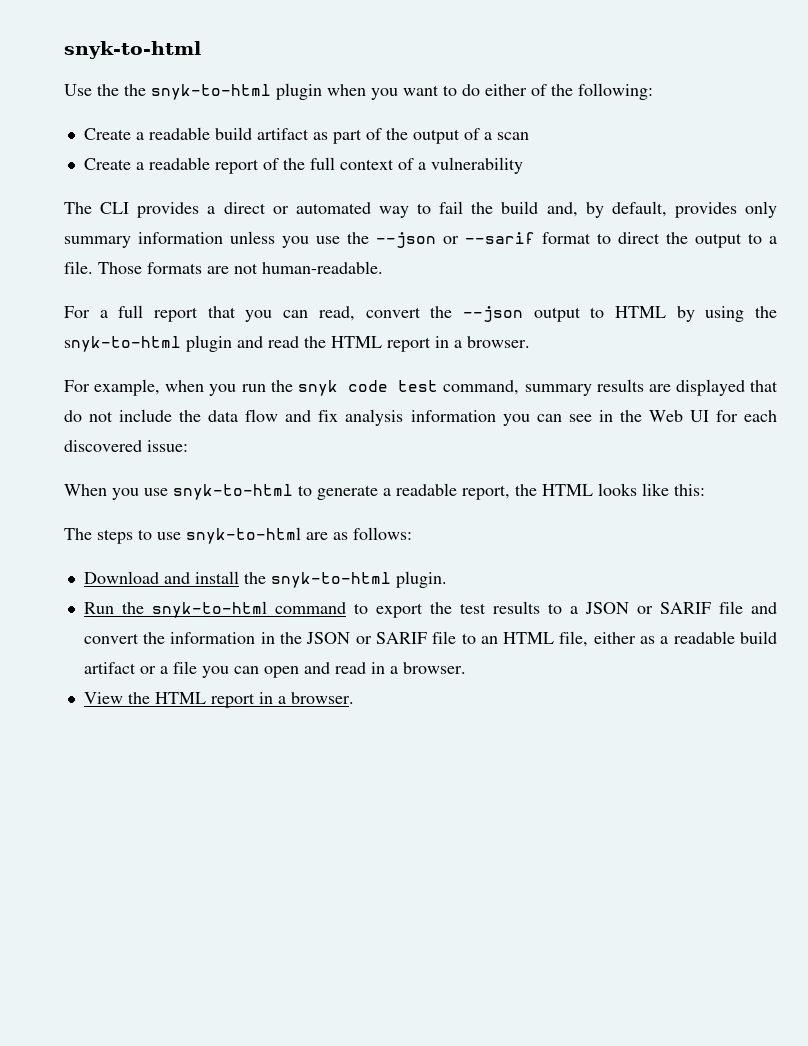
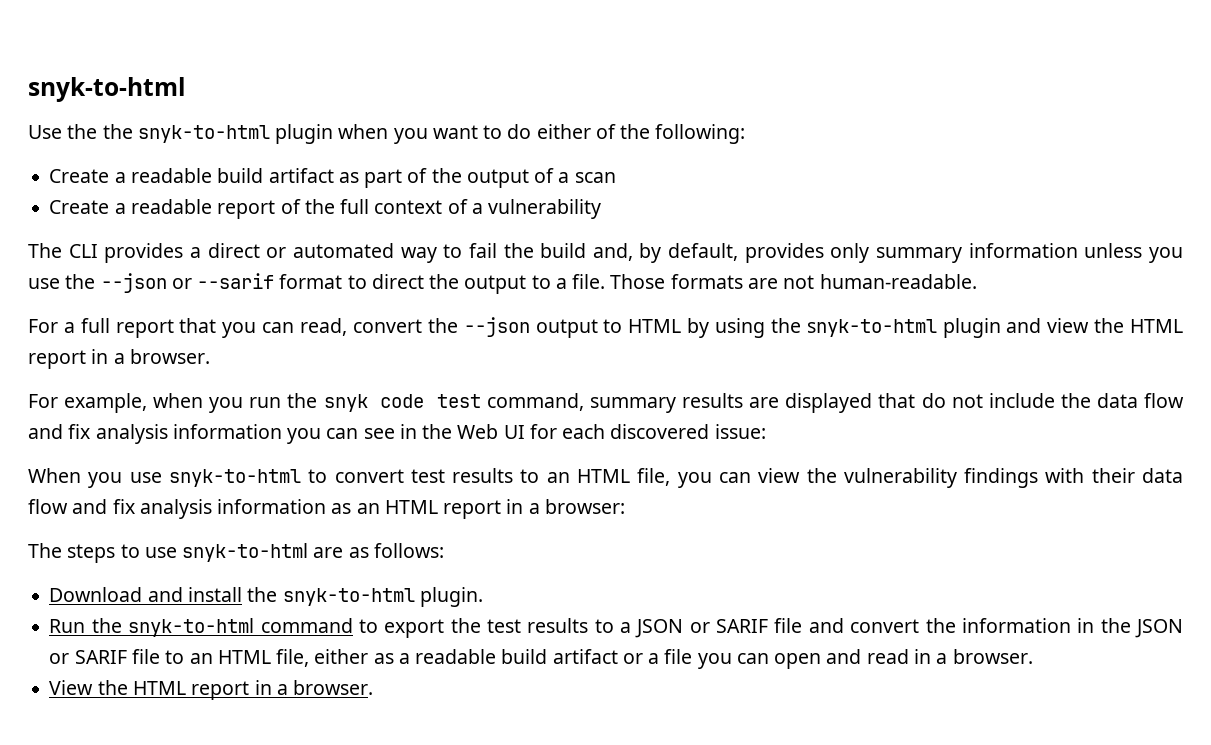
- For a full report that you can read, convert the --json output to HTML by using the snyk-to-html plugin and read the HTML report in a browser.
+ For a full report that you can read, convert the --json output to HTML by using the snyk-to-html plugin and view the HTML report in a browser.
- When you use snyk-to-html to generate a readable report, the HTML looks like this:
+ When you use snyk-to-html to convert test results to an HTML file, you can view the vulnerability findings with their data flow and fix analysis information as an HTML report in a browser:

